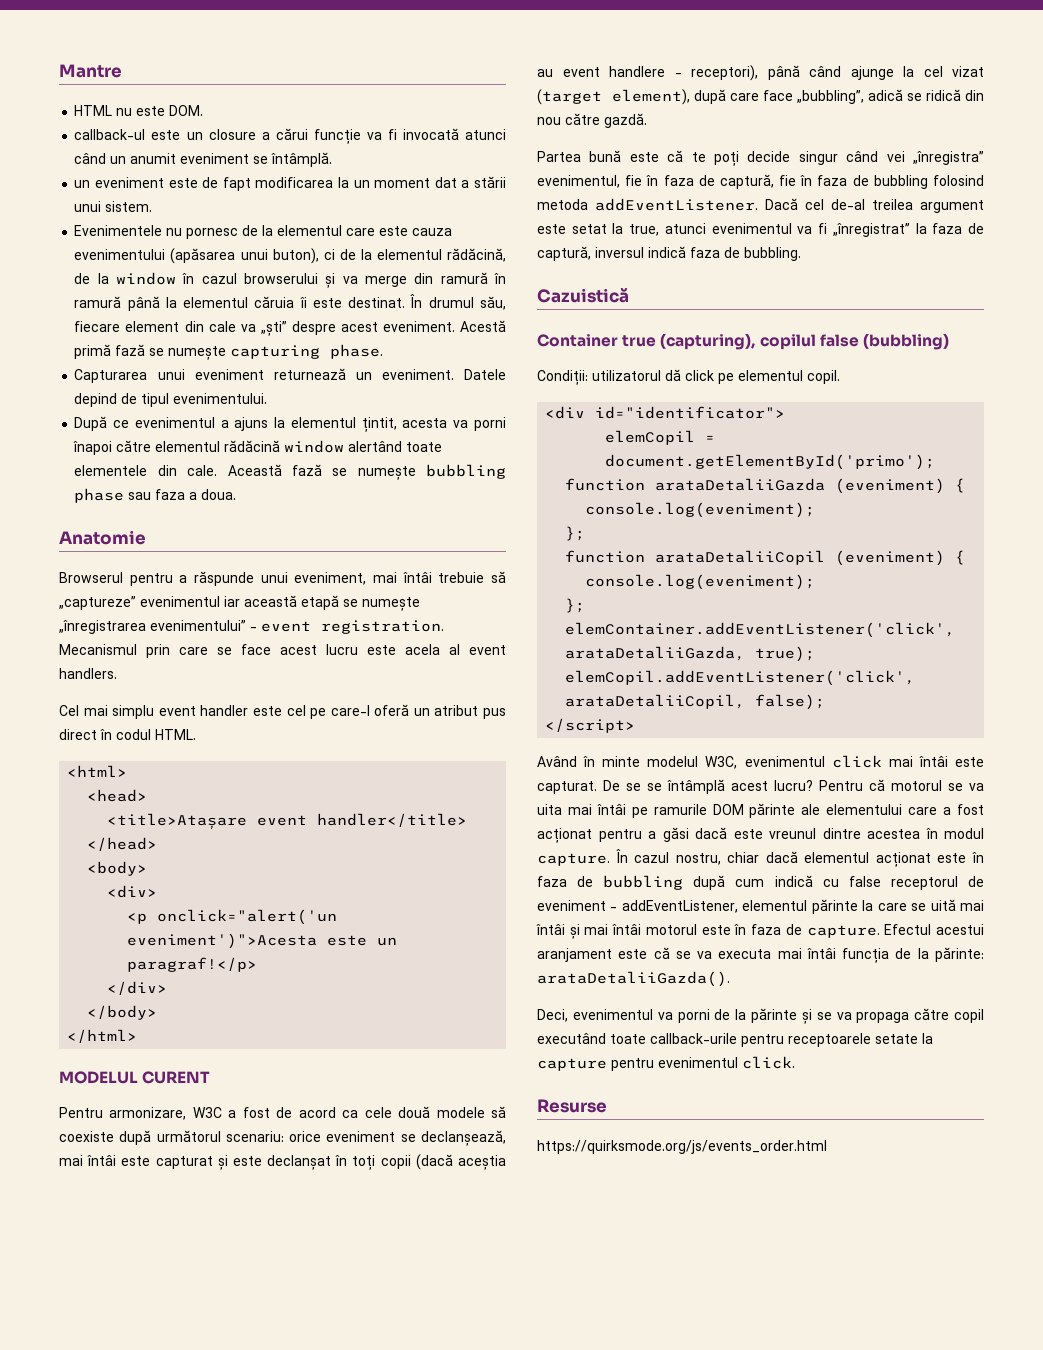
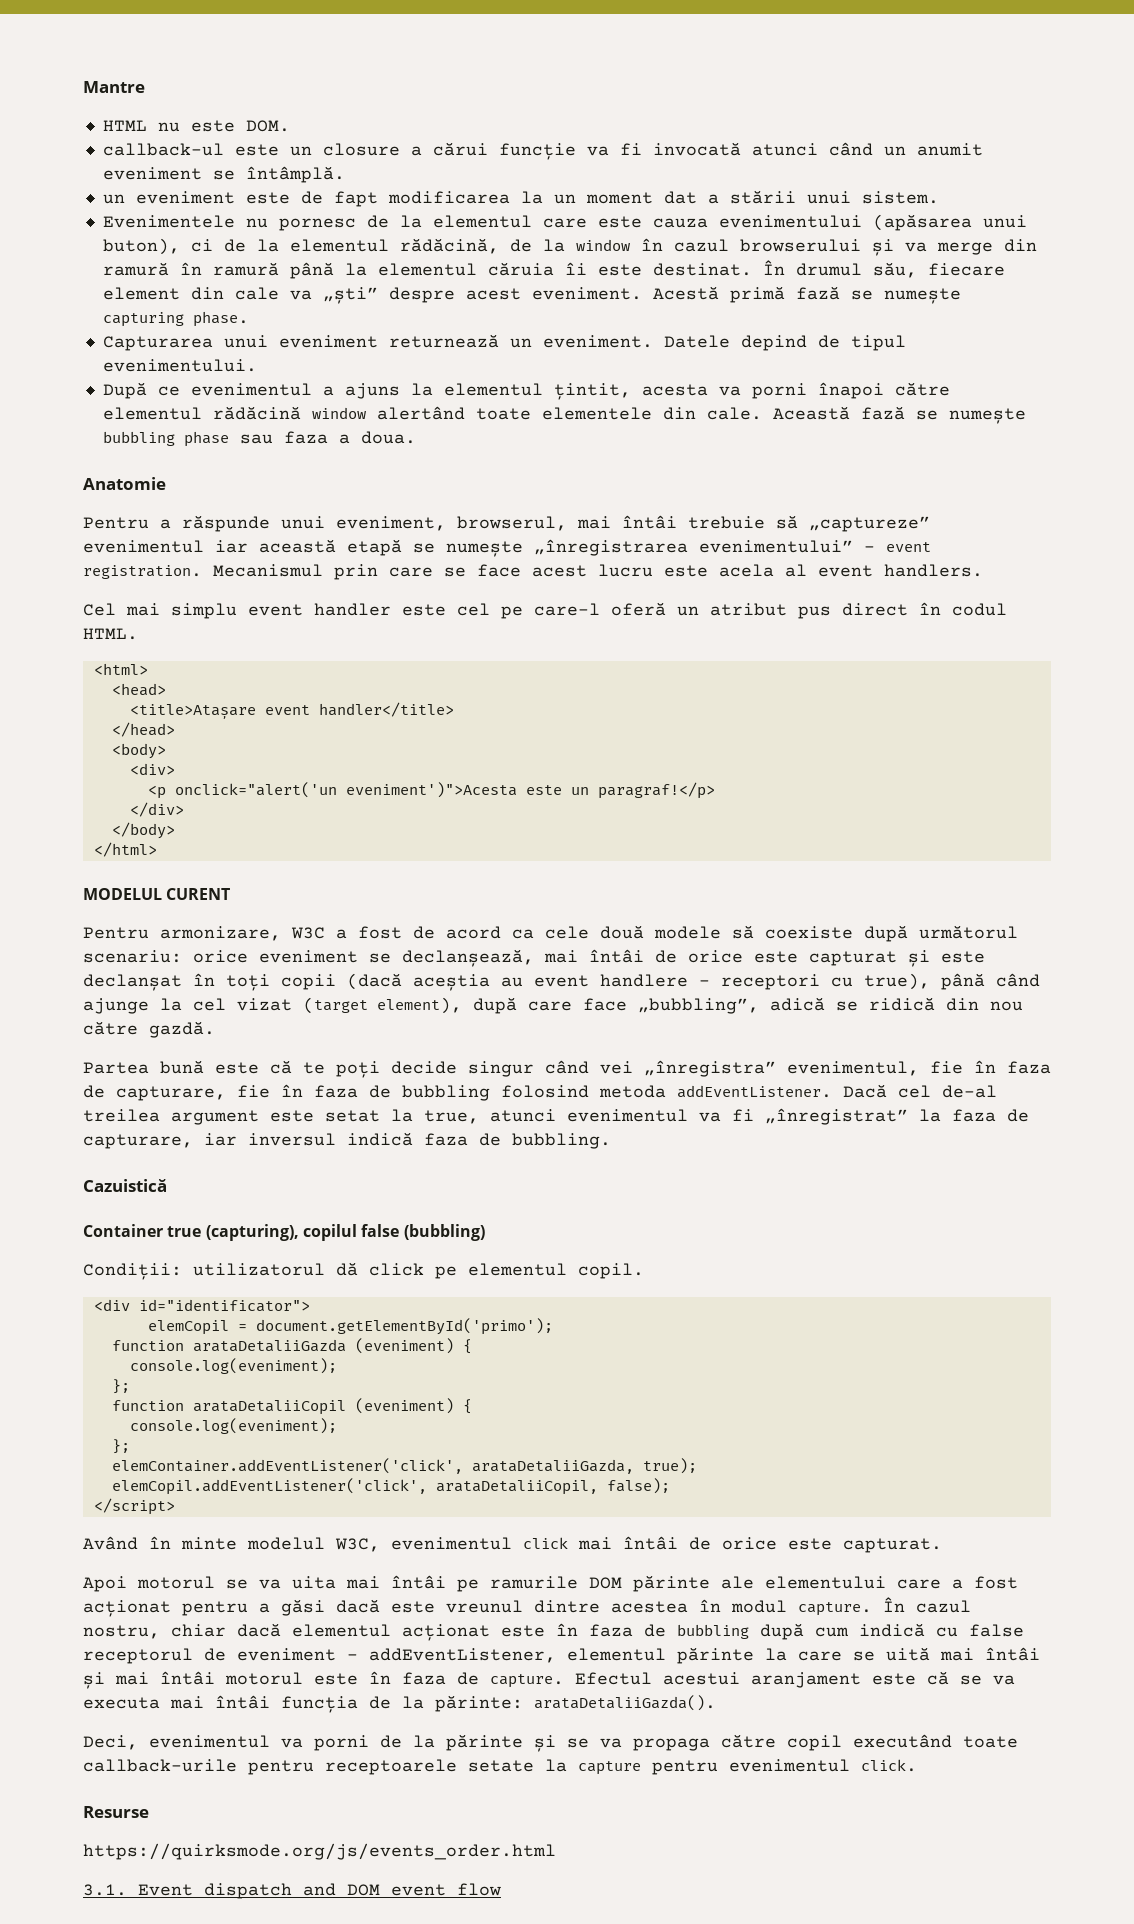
- Browserul pentru a răspunde unui eveniment, mai întâi trebuie să „captureze” evenimentul iar această etapă se numește „înregistrarea evenimentului” - event registration.
+ Pentru a răspunde unui eveniment, browserul, mai întâi trebuie să „captureze” evenimentul iar această etapă se numește „înregistrarea evenimentului” - event registration.
- Pentru armonizare, W3C a fost de acord ca cele două modele să coexiste după următorul scenariu: orice eveniment se declanșează, mai întâi este capturat și este declanșat în toți copii (dacă aceștia au event handlere - receptori), până când ajunge la cel vizat (target element), după care face „bubbling”, adică se ridică din nou către gazdă.
+ Pentru armonizare, W3C a fost de acord ca cele două modele să coexiste după următorul scenariu: orice eveniment se declanșează, mai întâi de orice este capturat și este declanșat în toți copii (dacă aceștia au event handlere - receptori cu true), până când ajunge la cel vizat (target element), după care face „bubbling”, adică se ridică din nou către gazdă.
- Partea bună este că te poți decide singur când vei „înregistra” evenimentul, fie în faza de captură, fie în faza de bubbling folosind metoda addEventListener.
+ Partea bună este că te poți decide singur când vei „înregistra” evenimentul, fie în faza de capturare, fie în faza de bubbling folosind metoda addEventListener.
- Dacă cel de-al treilea argument este setat la true, atunci evenimentul va fi „înregistrat” la faza de captură, inversul indică faza de bubbling.
+ Dacă cel de-al treilea argument este setat la true, atunci evenimentul va fi „înregistrat” la faza de capturare, iar inversul indică faza de bubbling.
- Având în minte modelul W3C, evenimentul click mai întâi este capturat. De se se întâmplă acest lucru? Pentru că motorul se va uita mai întâi pe ramurile DOM părinte ale elementului care a fost acționat pentru a găsi dacă este vreunul dintre acestea în modul capture.
+ Având în minte modelul W3C, evenimentul click mai întâi de orice este capturat.
+ Apoi motorul se va uita mai întâi pe ramurile DOM părinte ale elementului care a fost acționat pentru a găsi dacă este vreunul dintre acestea în modul capture.
+ 3.1. Event dispatch and DOM event flow

